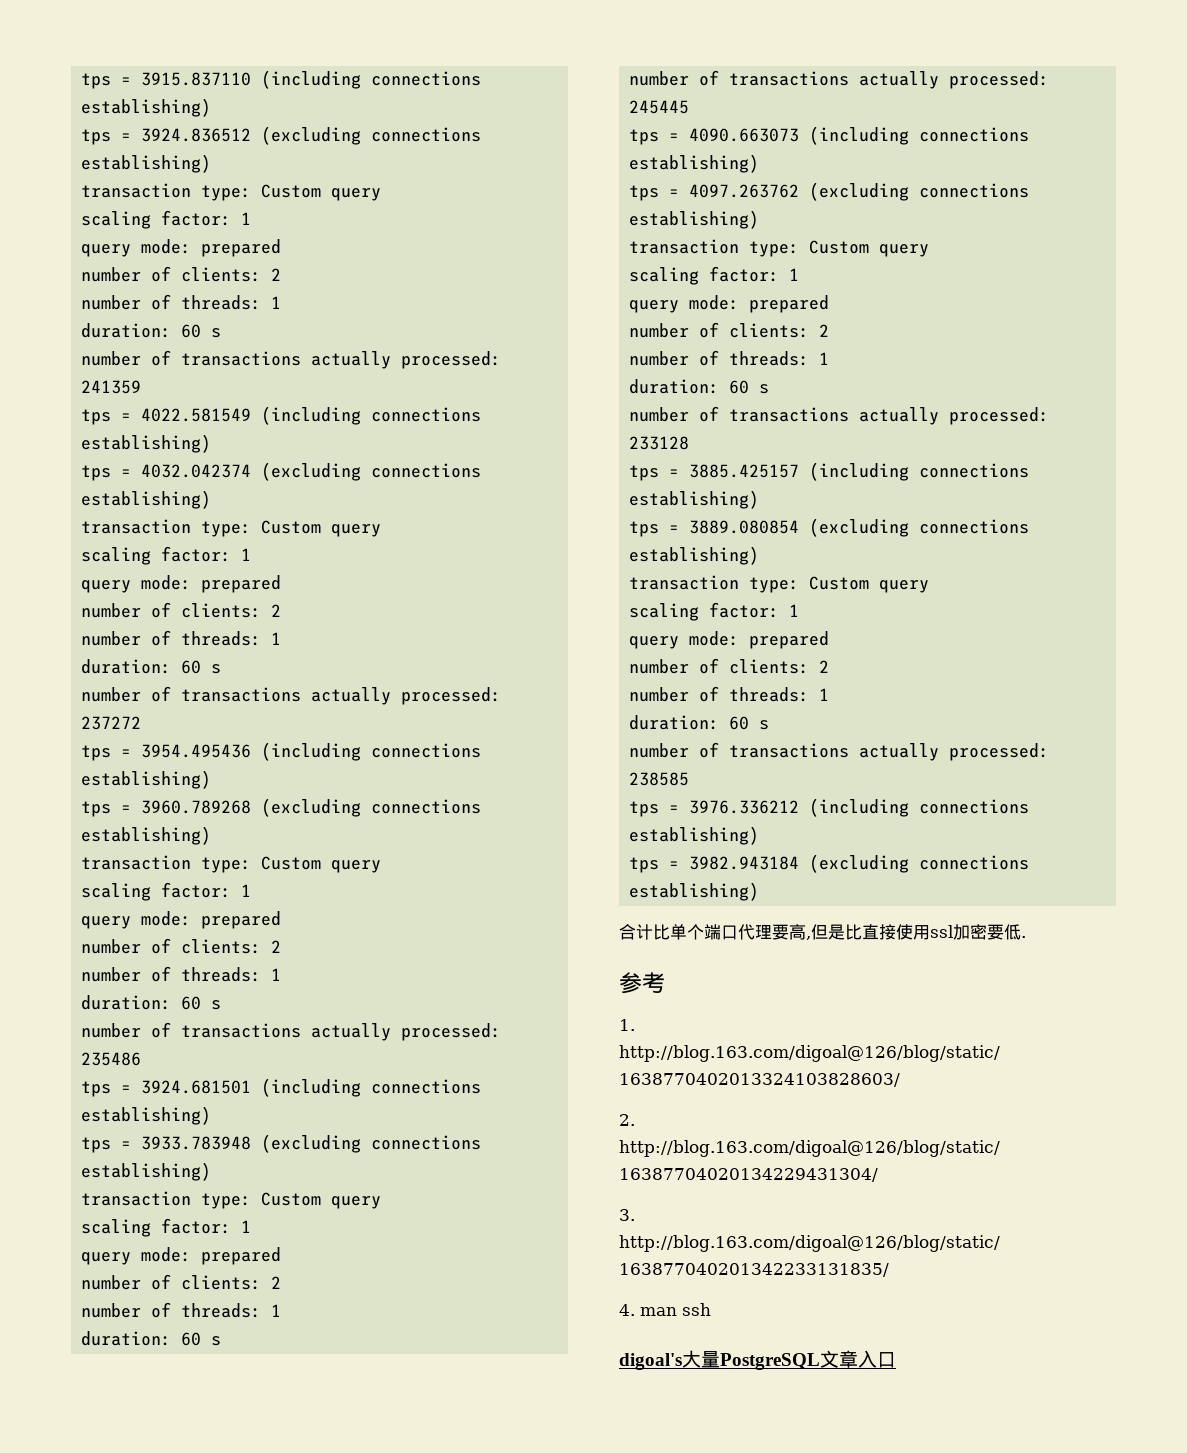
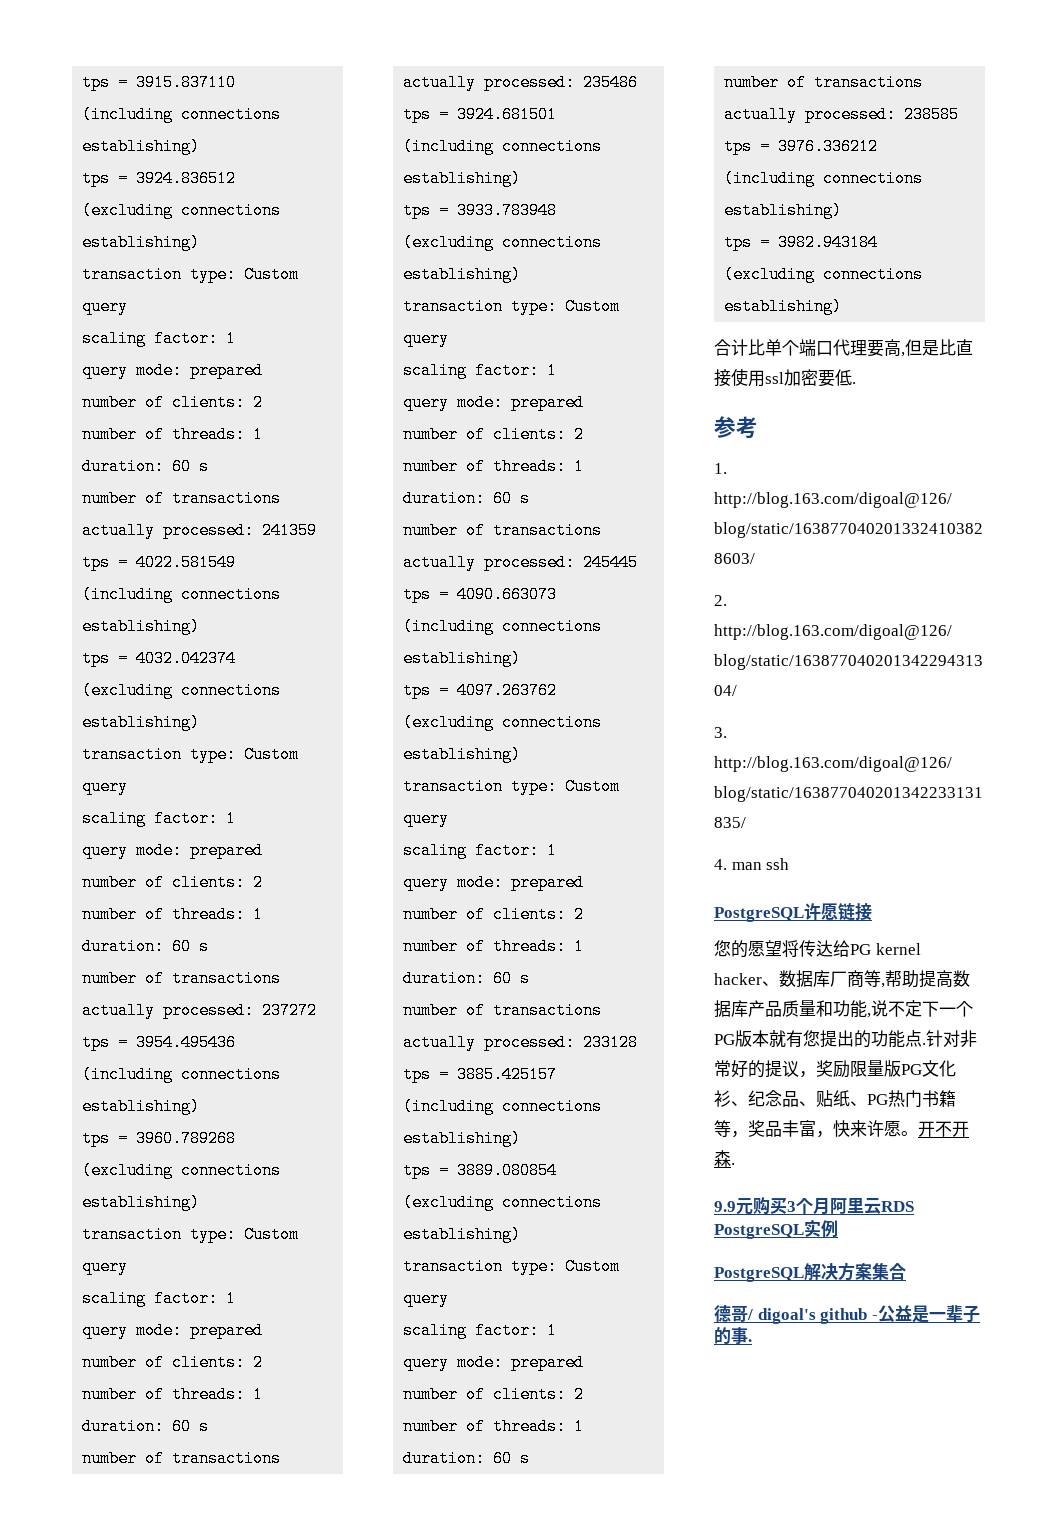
- digoal's大量PostgreSQL文章入口
+ PostgreSQL许愿链接
+ 您的愿望将传达给PG kernel hacker、数据库厂商等,帮助提高数据库产品质量和功能,说不定下一个PG版本就有您提出的功能点.针对非常好的提议，奖励限量版PG文化衫、纪念品、贴纸、PG热门书籍等，奖品丰富，快来许愿。开不开森.
+ 9.9元购买3个月阿里云RDS PostgreSQL实例
+ PostgreSQL解决方案集合
+ 德哥/ digoal's github -公益是一辈子的事.

